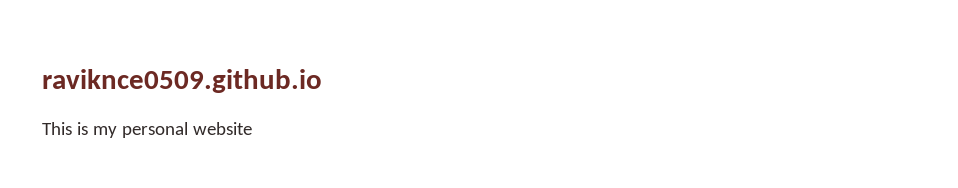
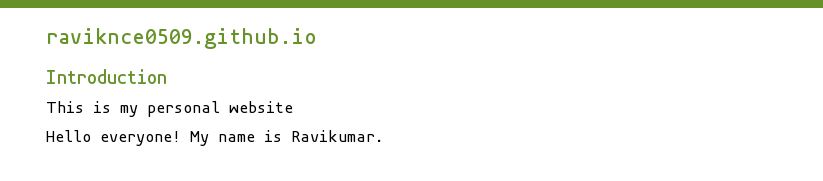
+ Introduction
+ Hello everyone! My name is Ravikumar.

